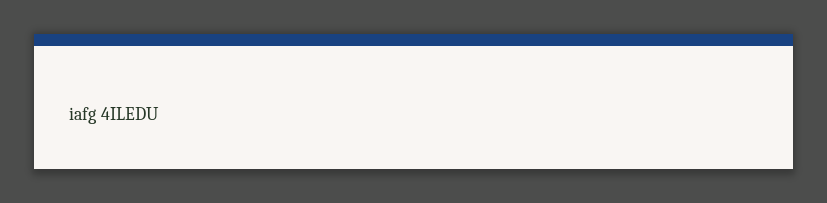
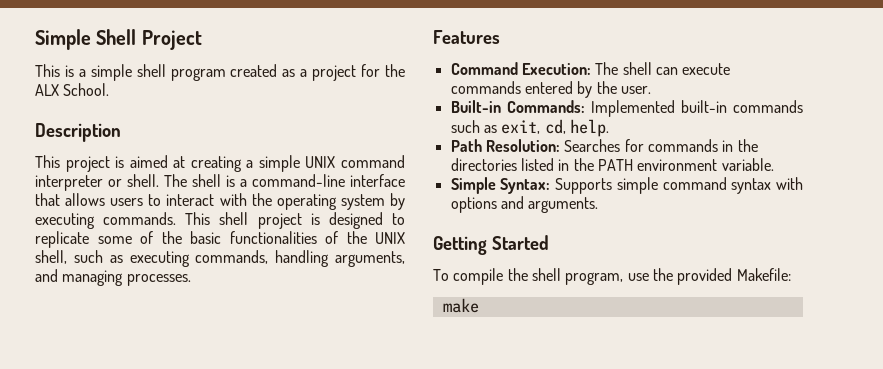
- iafg 4ILEDU
+ Simple Shell Project
+ This is a simple shell program created as a project for the ALX School.
+ Description
+ This project is aimed at creating a simple UNIX command interpreter or shell. The shell is a command-line interface that allows users to interact with the operating system by executing commands. This shell project is designed to replicate some of the basic functionalities of the UNIX shell, such as executing commands, handling arguments, and managing processes.
+ Features
+ Command Execution: The shell can execute commands entered by the user.
+ Built-in Commands: Implemented built-in commands such as exit, cd, help.
+ Path Resolution: Searches for commands in the directories listed in the PATH environment variable.
+ Simple Syntax: Supports simple command syntax with options and arguments.
+ Getting Started
+ To compile the shell program, use the provided Makefile:
+ make

